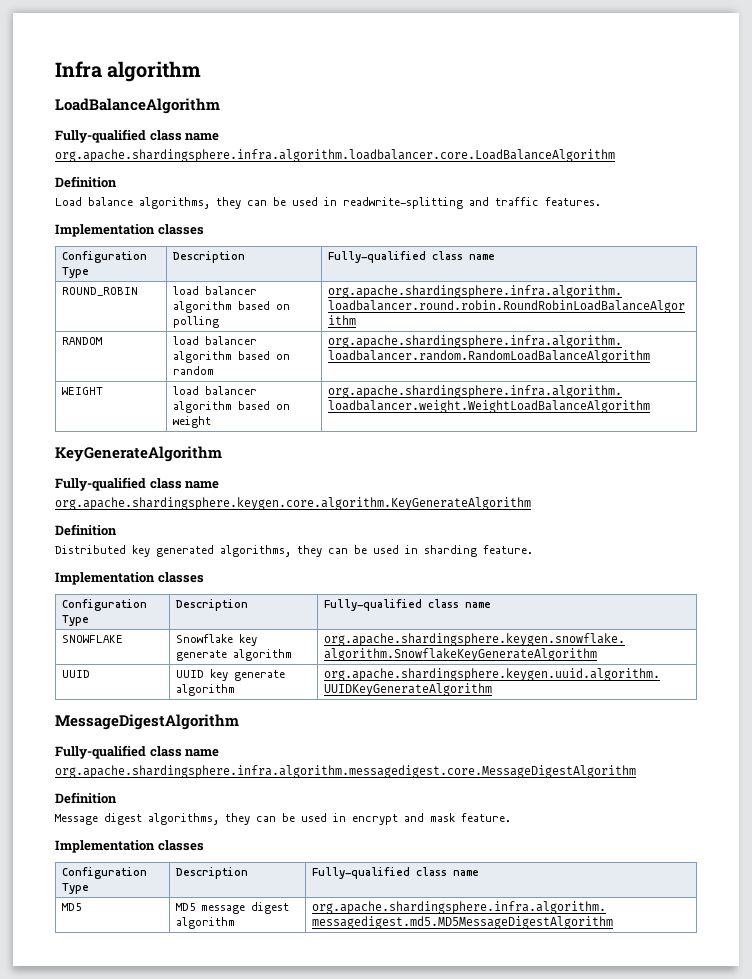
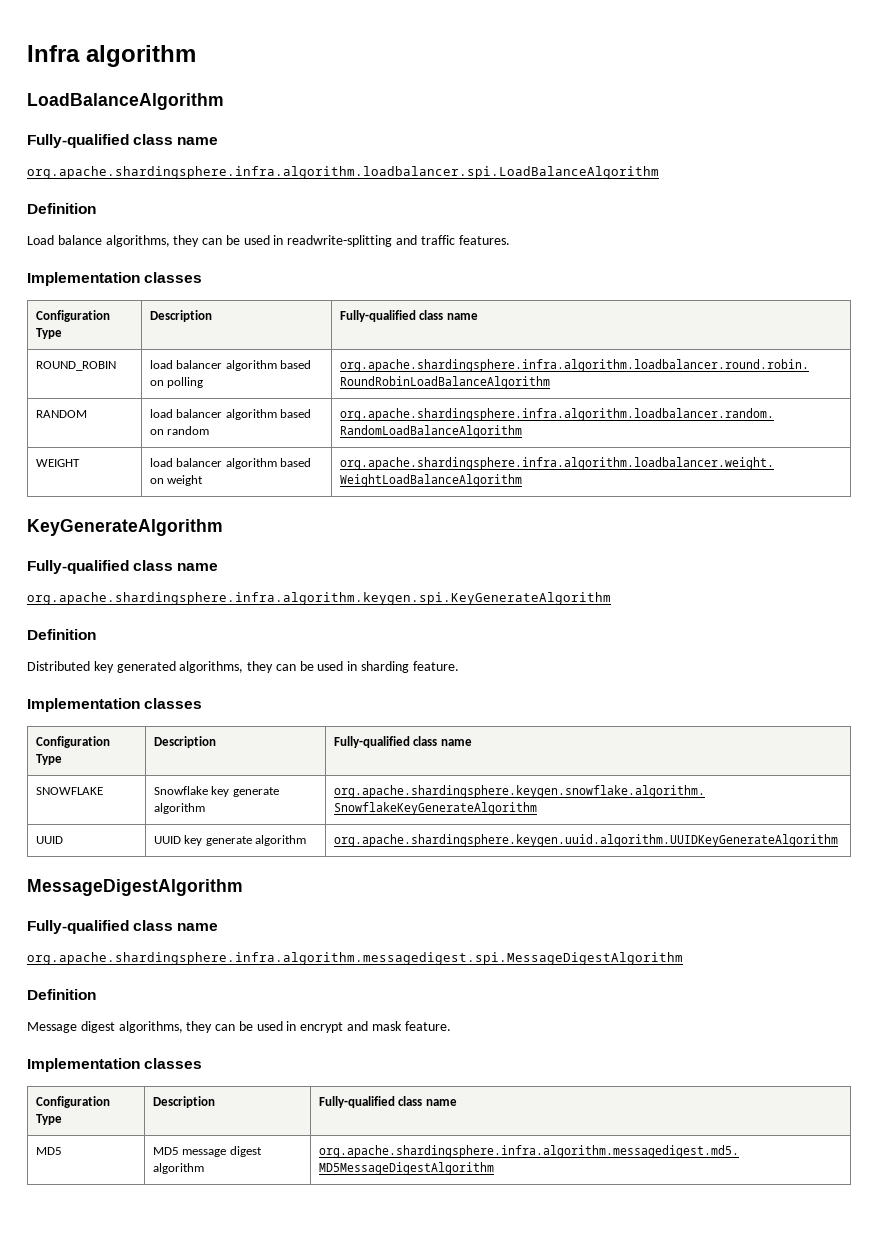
- org.apache.shardingsphere.infra.algorithm.loadbalancer.core.LoadBalanceAlgorithm
+ org.apache.shardingsphere.infra.algorithm.loadbalancer.spi.LoadBalanceAlgorithm
- org.apache.shardingsphere.keygen.core.algorithm.KeyGenerateAlgorithm
+ org.apache.shardingsphere.infra.algorithm.keygen.spi.KeyGenerateAlgorithm
- org.apache.shardingsphere.infra.algorithm.messagedigest.core.MessageDigestAlgorithm
+ org.apache.shardingsphere.infra.algorithm.messagedigest.spi.MessageDigestAlgorithm

